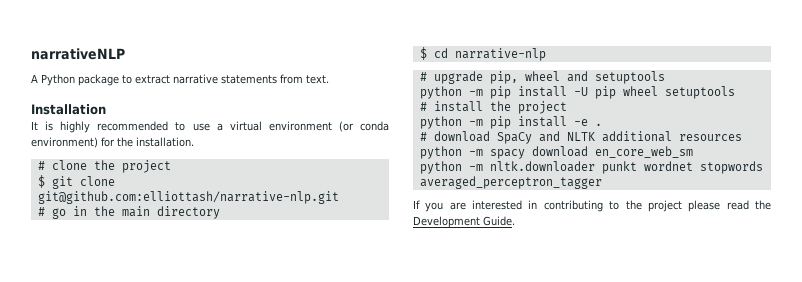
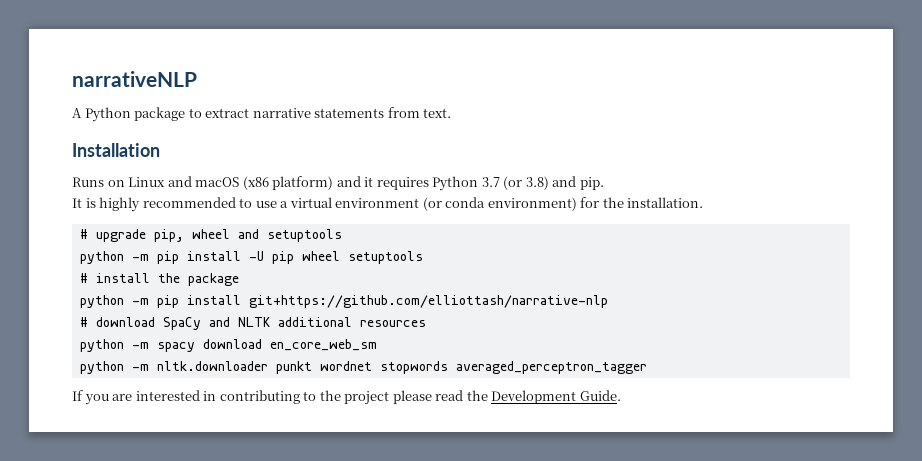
+ Runs on Linux and macOS (x86 platform) and it requires Python 3.7 (or 3.8) and pip.
- # clone the project
- $ git clone git@github.com:elliottash/narrative-nlp.git
- # go in the main directory
- $ cd narrative-nlp
- # install the project
- python -m pip install -e .
+ # install the package
+ python -m pip install git+https://github.com/elliottash/narrative-nlp

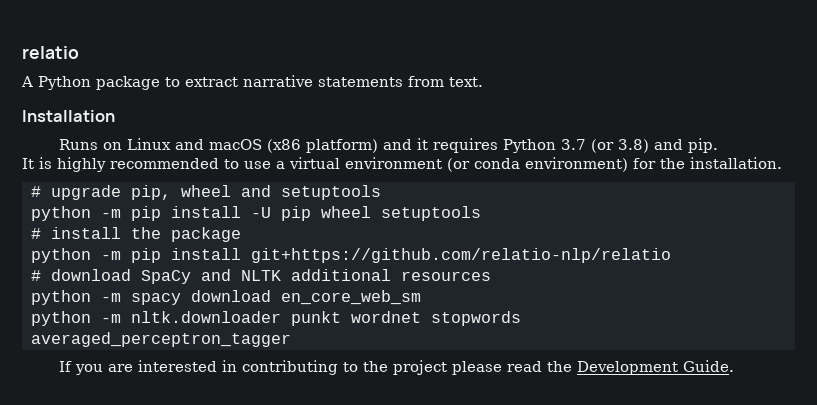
- narrativeNLP
+ relatio
- python -m pip install git+https://github.com/elliottash/narrative-nlp
+ python -m pip install git+https://github.com/relatio-nlp/relatio

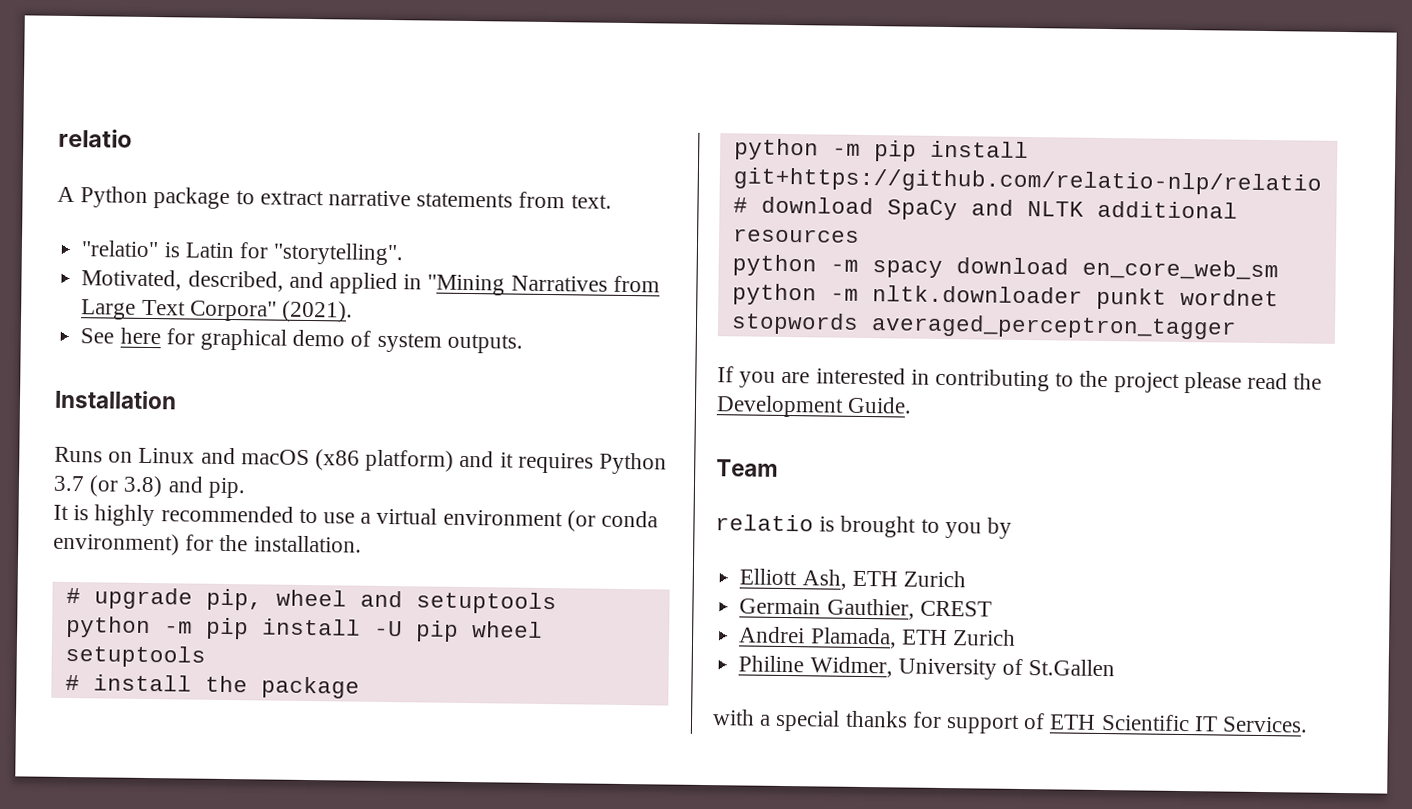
+ "relatio" is Latin for "storytelling".
+ Motivated, described, and applied in "Mining Narratives from Large Text Corpora" (2021).
+ See here for graphical demo of system outputs.
+ Team
+ relatio is brought to you by
+ Elliott Ash, ETH Zurich
+ Germain Gauthier, CREST
+ Andrei Plamada, ETH Zurich
+ Philine Widmer, University of St.Gallen
+ with a special thanks for support of ETH Scientific IT Services.

